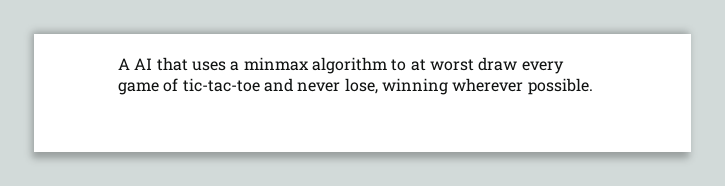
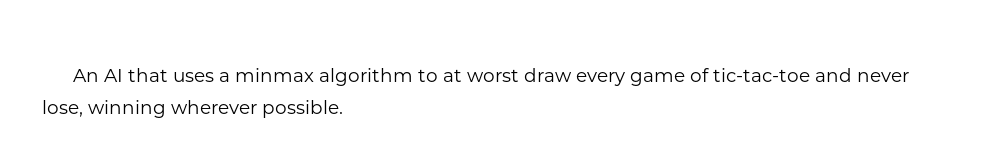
- A AI that uses a minmax algorithm to at worst draw every game of tic-tac-toe and never lose, winning wherever possible.
+ An AI that uses a minmax algorithm to at worst draw every game of tic-tac-toe and never lose, winning wherever possible.

